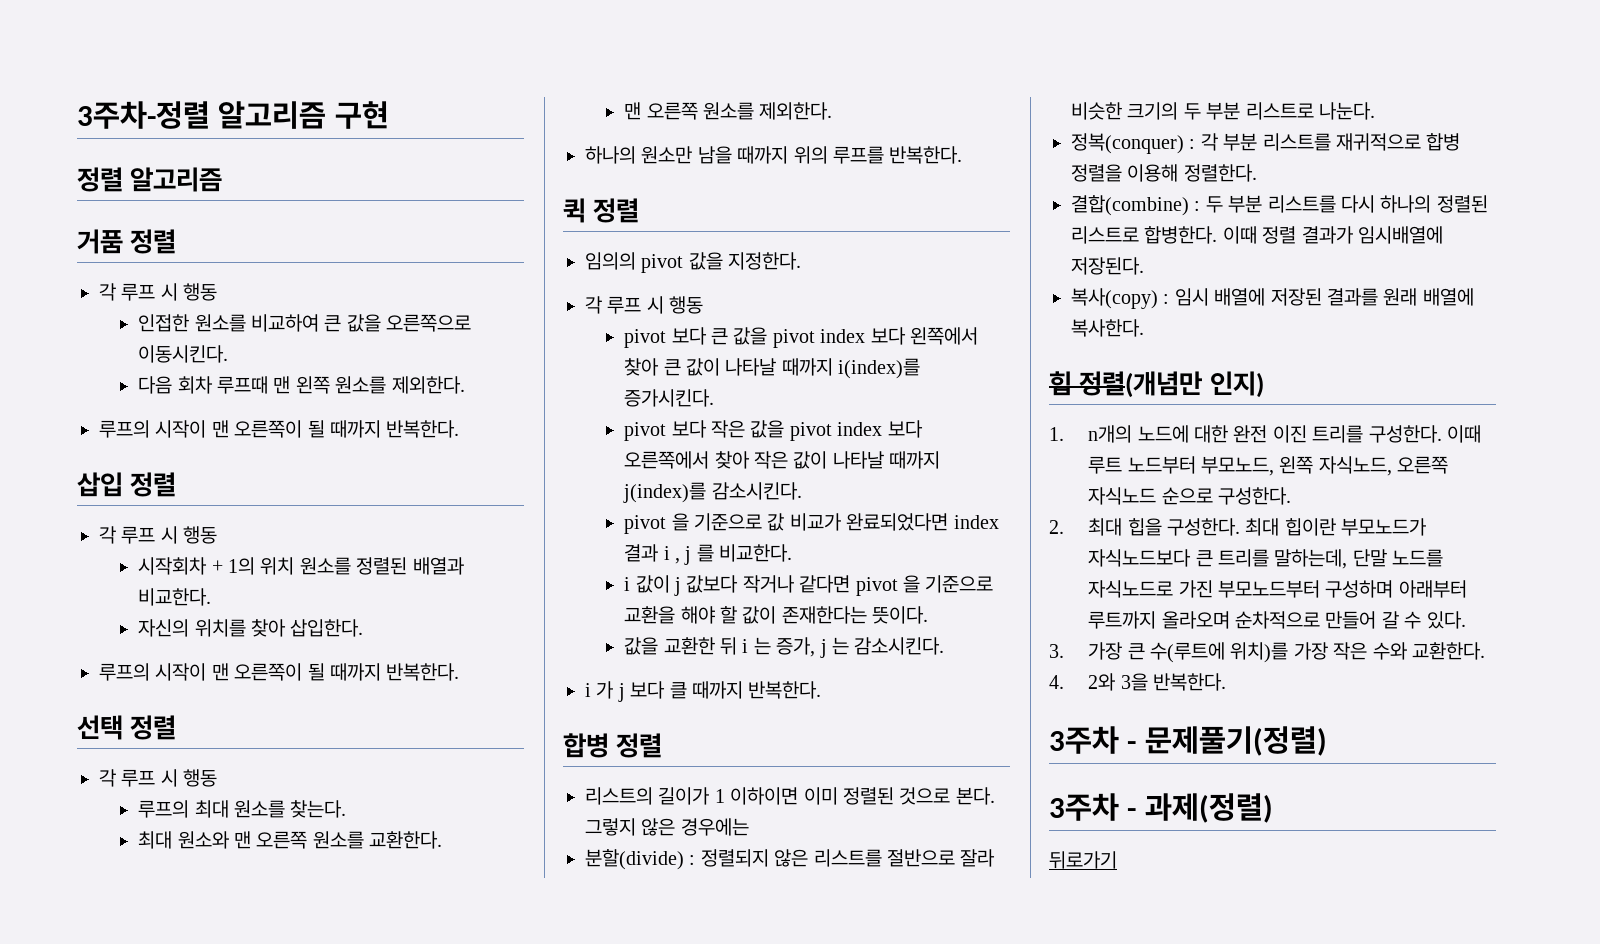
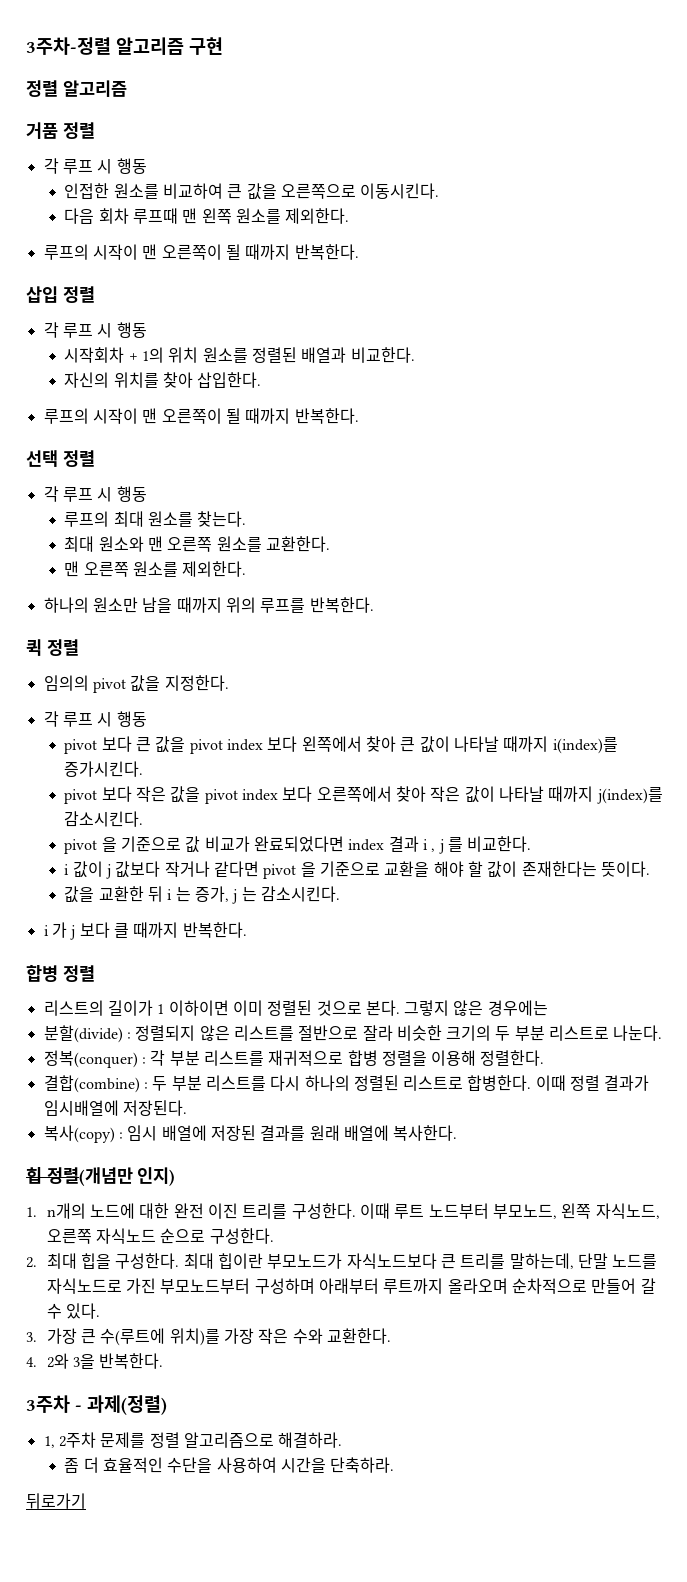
- 3주차 - 문제풀기(정렬)
+ 1, 2주차 문제를 정렬 알고리즘으로 해결하라.
+ 좀 더 효율적인 수단을 사용하여 시간을 단축하라.

